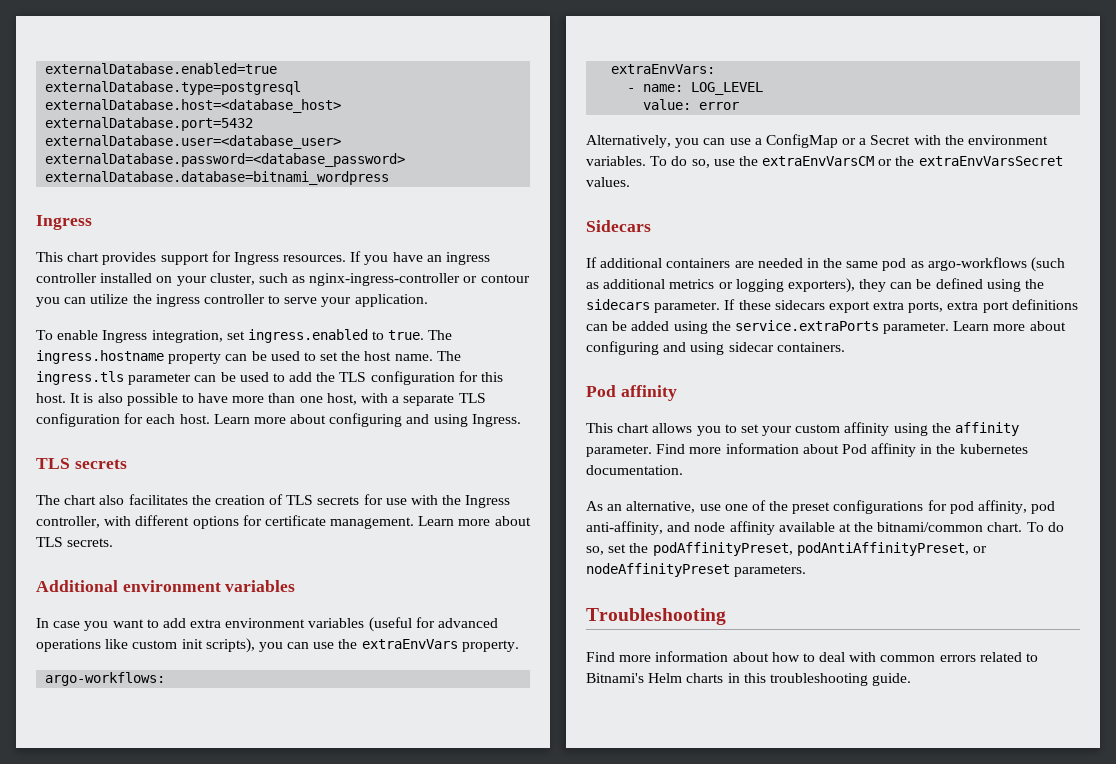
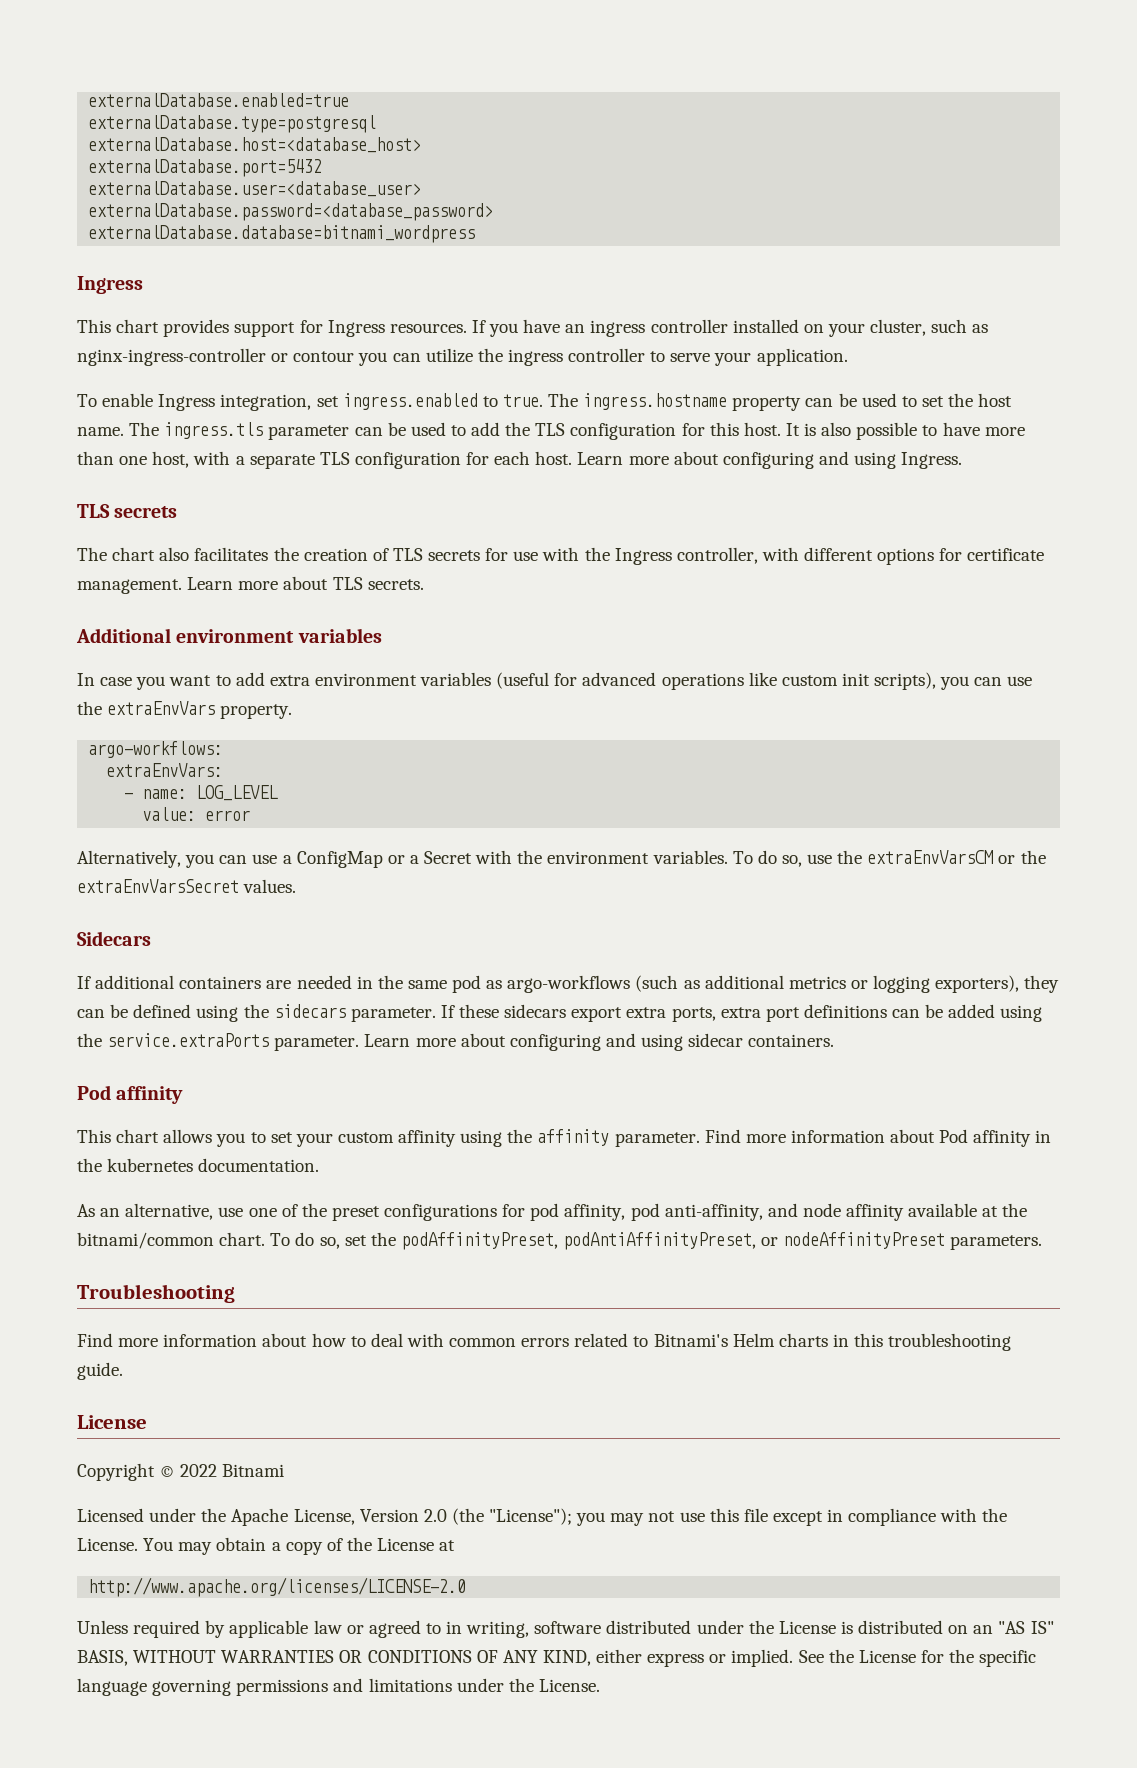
  Find more information about how to deal with common errors related to Bitnami's Helm charts in this troubleshooting guide.
+ License
+ Copyright © 2022 Bitnami
+ Licensed under the Apache License, Version 2.0 (the "License"); you may not use this file except in compliance with the License. You may obtain a copy of the License at
+ http://www.apache.org/licenses/LICENSE-2.0
+ Unless required by applicable law or agreed to in writing, software distributed under the License is distributed on an "AS IS" BASIS, WITHOUT WARRANTIES OR CONDITIONS OF ANY KIND, either express or implied. See the License for the specific language governing permissions and limitations under the License.

